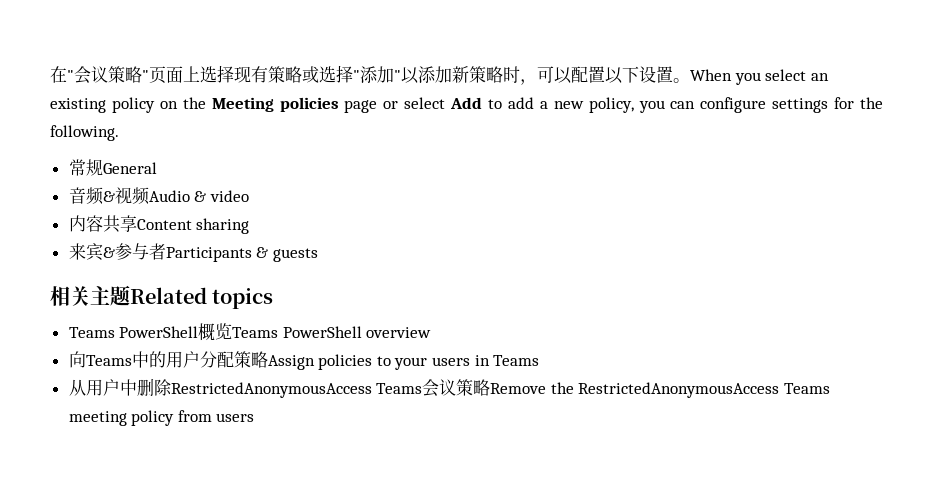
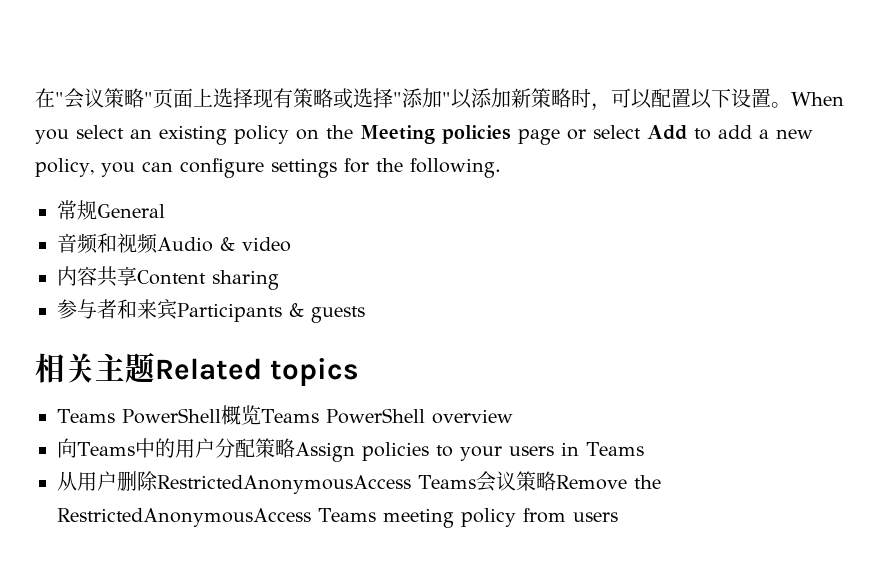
- 音频&视频Audio & video
+ 音频和视频Audio & video
- 来宾&参与者Participants & guests
+ 参与者和来宾Participants & guests
- 从用户中删除RestrictedAnonymousAccess Teams会议策略Remove the RestrictedAnonymousAccess Teams meeting policy from users
+ 从用户删除RestrictedAnonymousAccess Teams会议策略Remove the RestrictedAnonymousAccess Teams meeting policy from users

